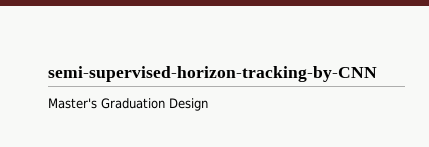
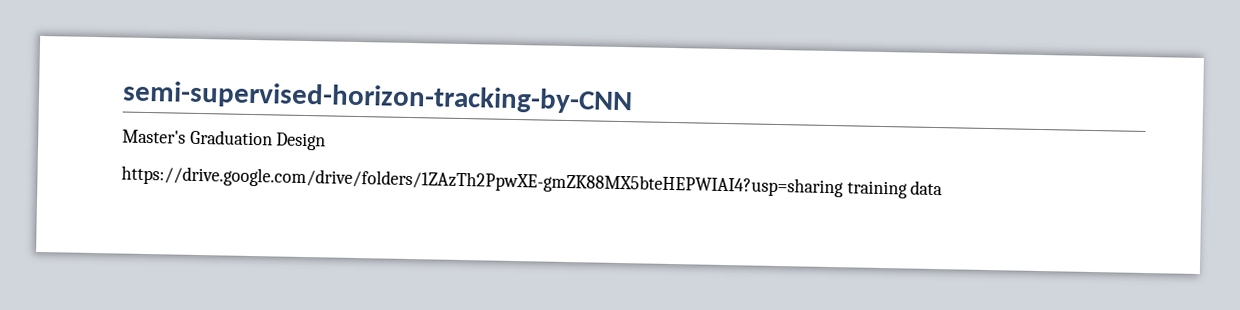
+ https://drive.google.com/drive/folders/1ZAzTh2PpwXE-gmZK88MX5bteHEPWIAI4?usp=sharing training data

